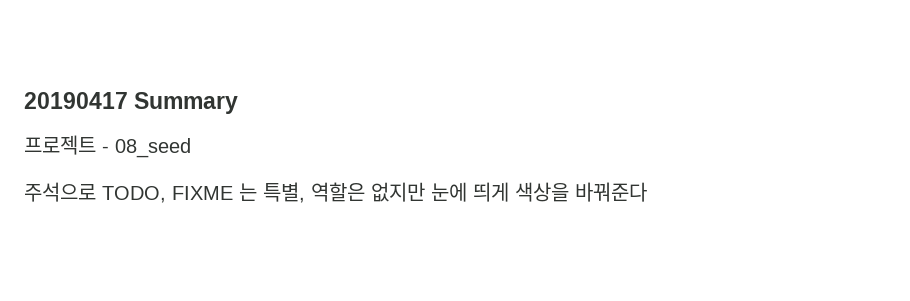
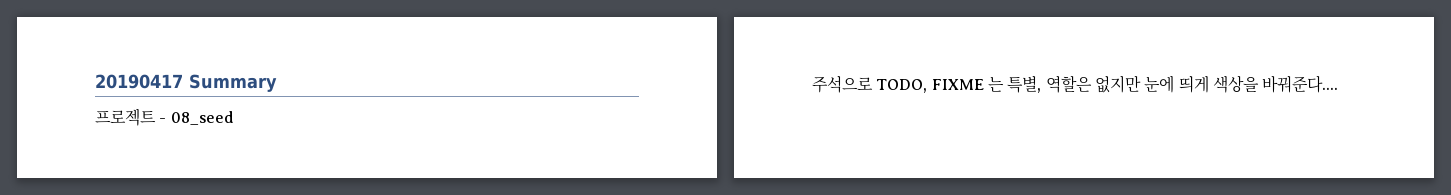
- 주석으로 TODO, FIXME 는 특별, 역할은 없지만 눈에 띄게 색상을 바꿔준다
+ 주석으로 TODO, FIXME 는 특별, 역할은 없지만 눈에 띄게 색상을 바꿔준다....

